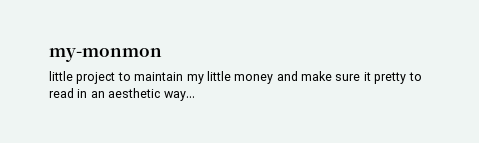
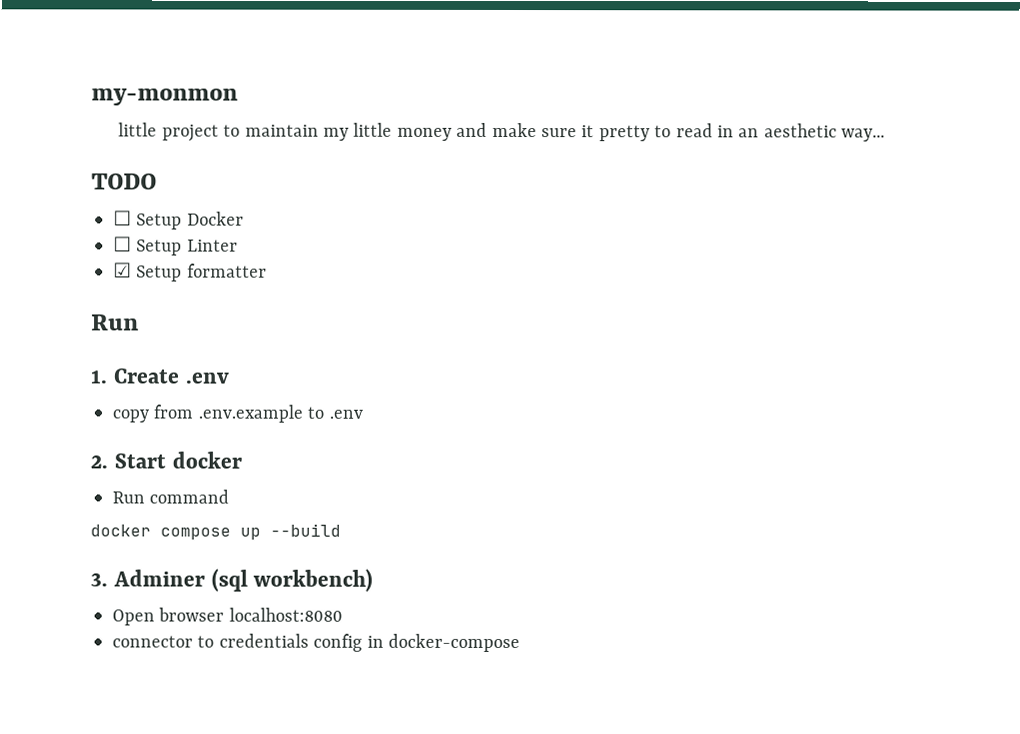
+ TODO
+ ☐ Setup Docker
+ ☐ Setup Linter
+ ☑ Setup formatter
+ Run
+ 1. Create .env
+ copy from .env.example to .env
+ 2. Start docker
+ Run command
+ docker compose up --build
+ 3. Adminer (sql workbench)
+ Open browser localhost:8080
+ connector to credentials config in docker-compose

